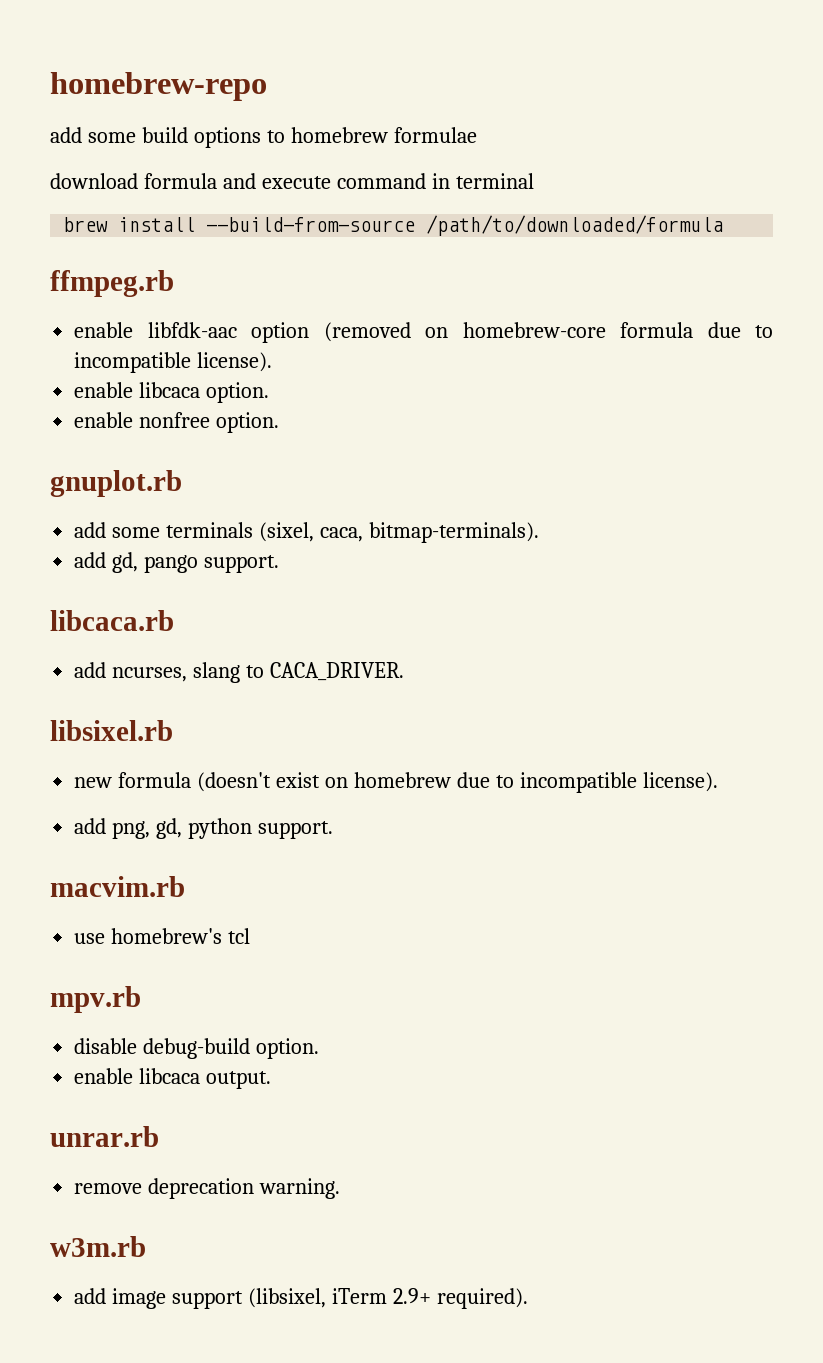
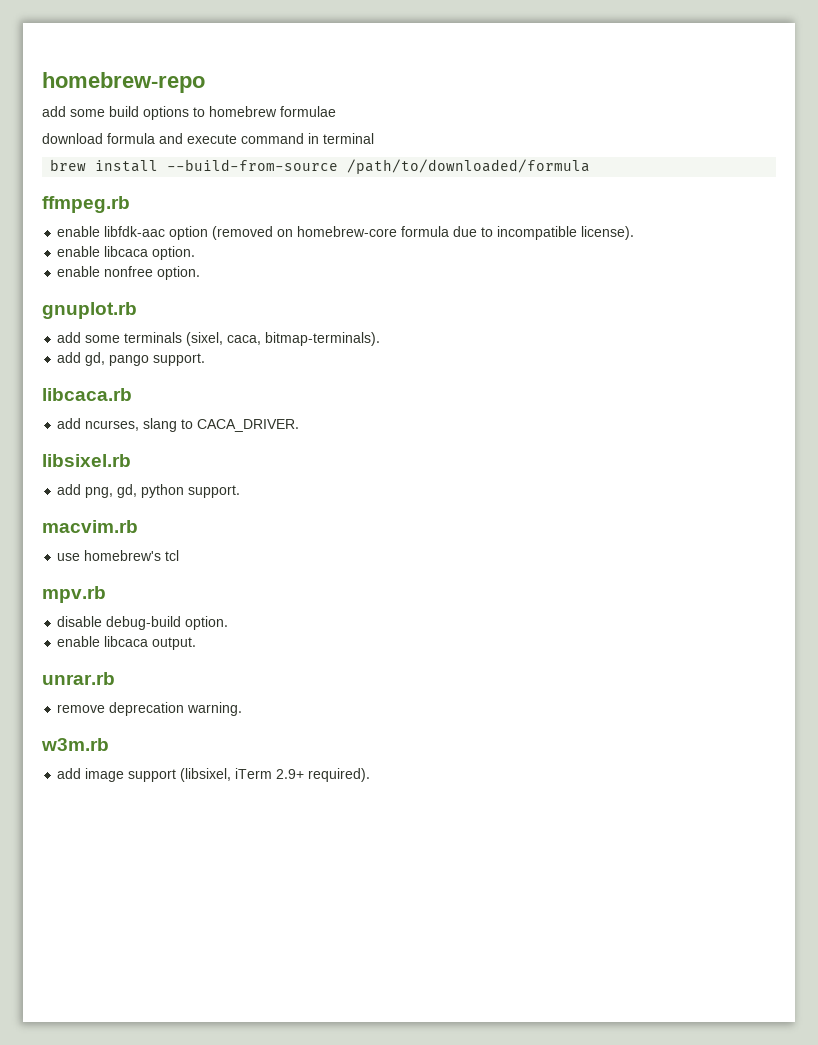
- new formula (doesn't exist on homebrew due to incompatible license).

